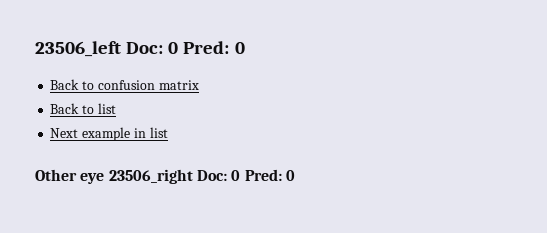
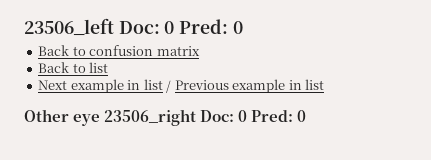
- Next example in list
+ Next example in list / Previous example in list

